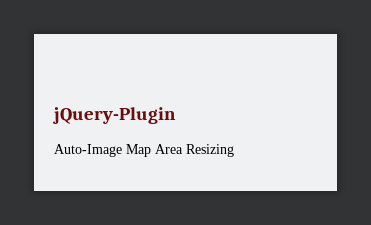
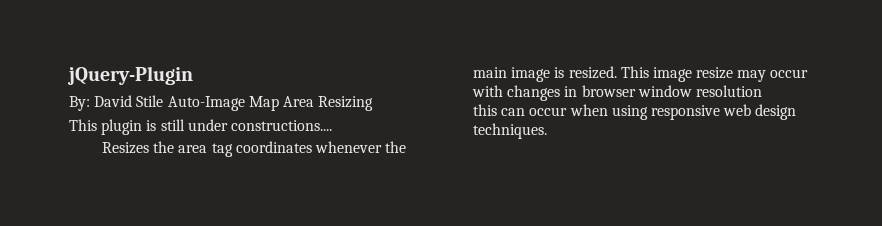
- Auto-Image Map Area Resizing
+ By: David Stile Auto-Image Map Area Resizing
+ This plugin is still under constructions....
+ Resizes the area tag coordinates whenever the main image is resized. This image resize may occur with changes in browser window resolution
+ this can occur when using responsive web design techniques.

